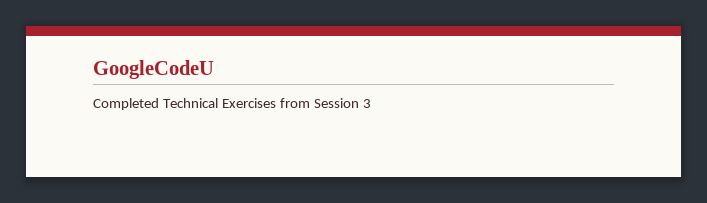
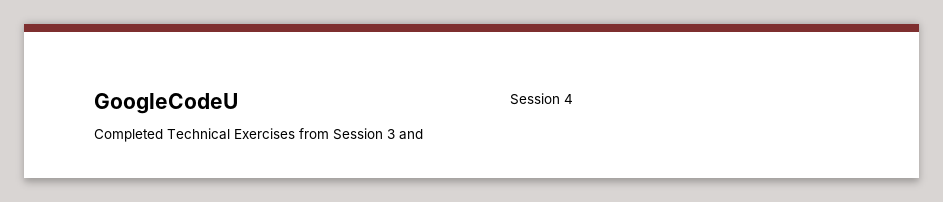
- Completed Technical Exercises from Session 3
+ Completed Technical Exercises from Session 3 and Session 4

